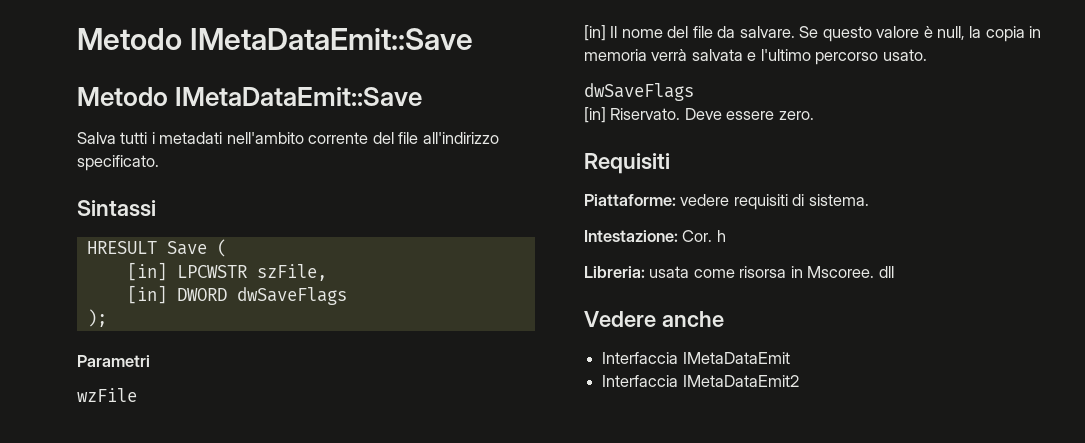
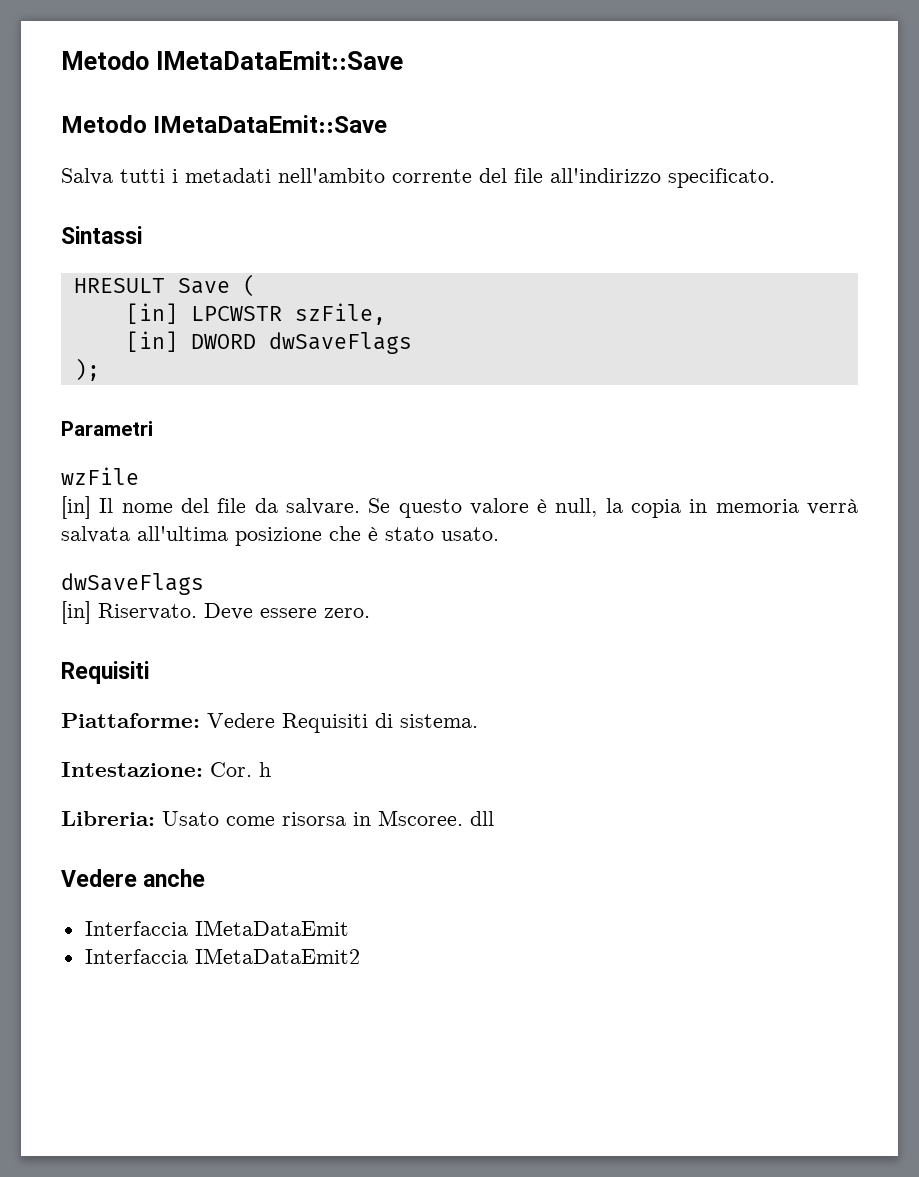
- Se questo valore è null, la copia in memoria verrà salvata e l'ultimo percorso usato.
+ Se questo valore è null, la copia in memoria verrà salvata all'ultima posizione che è stato usato.
- Piattaforme: vedere requisiti di sistema.
+ Piattaforme: Vedere Requisiti di sistema.
- Libreria: usata come risorsa in Mscoree. dll
+ Libreria: Usato come risorsa in Mscoree. dll

